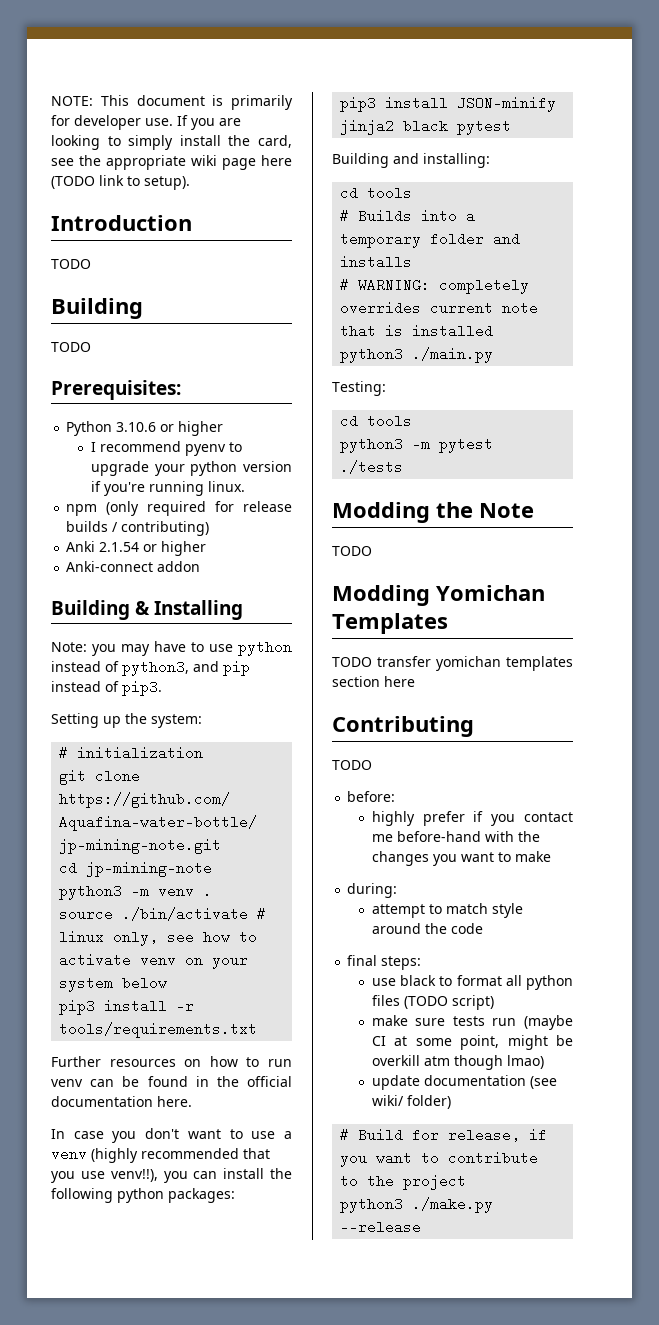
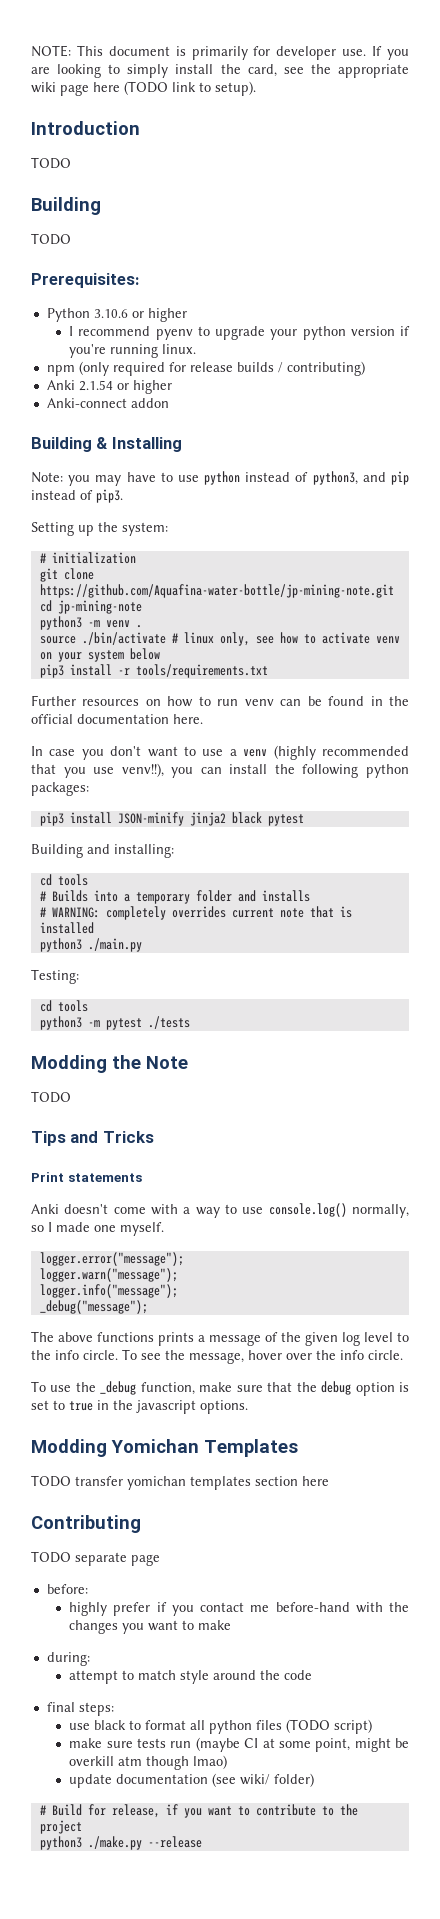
+ Tips and Tricks
+ Print statements
+ Anki doesn't come with a way to use console.log() normally, so I made one myself.
+ logger.error("message");
+ logger.warn("message");
+ logger.info("message");
+ _debug("message");
+ The above functions prints a message of the given log level to the info circle. To see the message, hover over the info circle.
+ To use the _debug function, make sure that the debug option is set to true in the javascript options.
  Contributing
- TODO
+ TODO separate page

